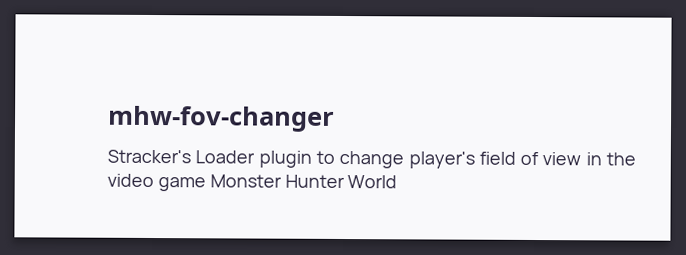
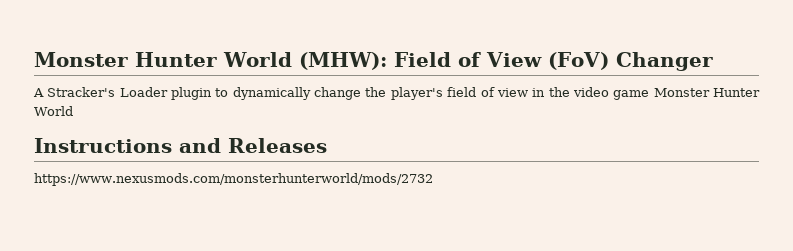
- mhw-fov-changer
- Stracker's Loader plugin to change player's field of view in the video game Monster Hunter World
+ Monster Hunter World (MHW): Field of View (FoV) Changer
+ A Stracker's Loader plugin to dynamically change the player's field of view in the video game Monster Hunter World
+ Instructions and Releases
+ https://www.nexusmods.com/monsterhunterworld/mods/2732

